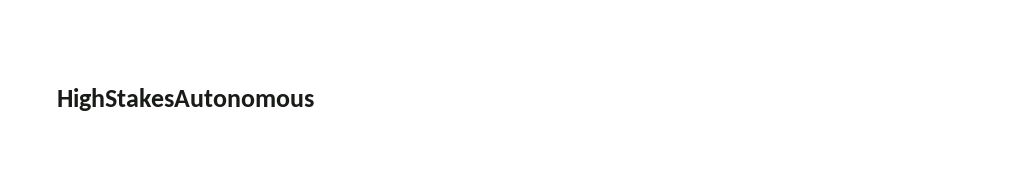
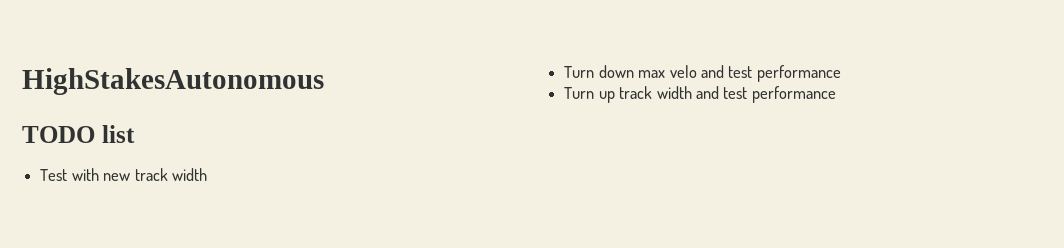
+ TODO list
+ Test with new track width
+ Turn down max velo and test performance
+ Turn up track width and test performance

